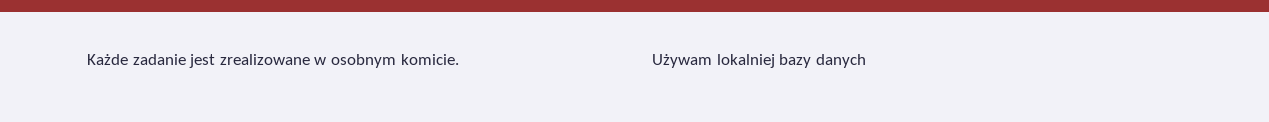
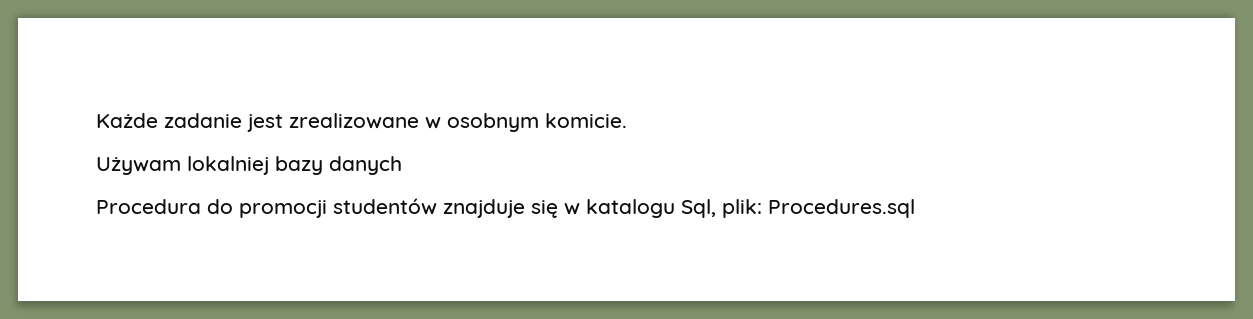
+ Procedura do promocji studentów znajduje się w katalogu Sql, plik: Procedures.sql

